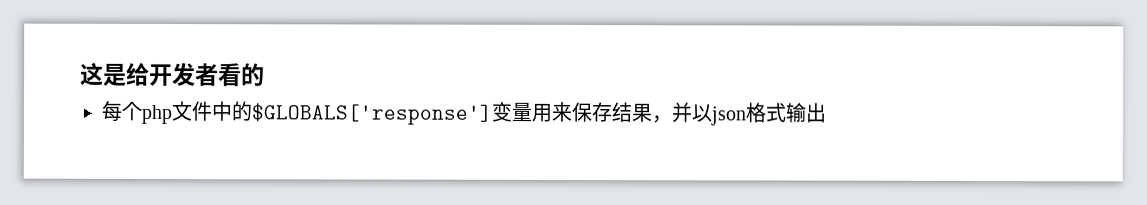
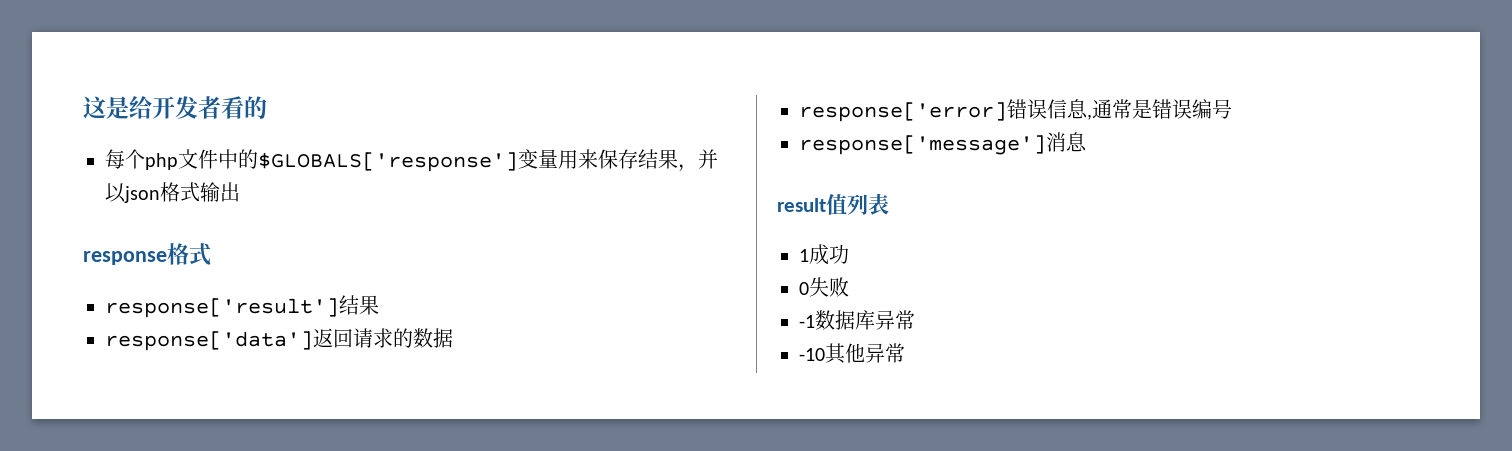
+ response格式
+ response['result']结果
+ response['data']返回请求的数据
+ response['error]错误信息,通常是错误编号
+ response['message']消息
+ result值列表
+ 1成功
+ 0失败
+ -1数据库异常
+ -10其他异常

